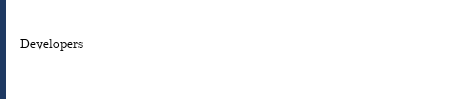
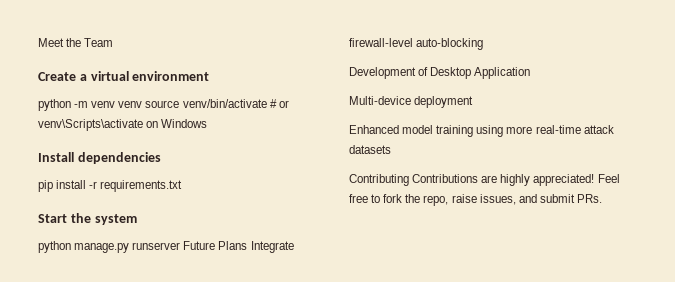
- Developers
+ Meet the Team
+ Create a virtual environment
+ python -m venv venv source venv/bin/activate # or venv\Scripts\activate on Windows
+ Install dependencies
+ pip install -r requirements.txt
+ Start the system
+ python manage.py runserver Future Plans Integrate firewall-level auto-blocking
+ Development of Desktop Application
+ Multi-device deployment
+ Enhanced model training using more real-time attack datasets
+ Contributing Contributions are highly appreciated! Feel free to fork the repo, raise issues, and submit PRs.

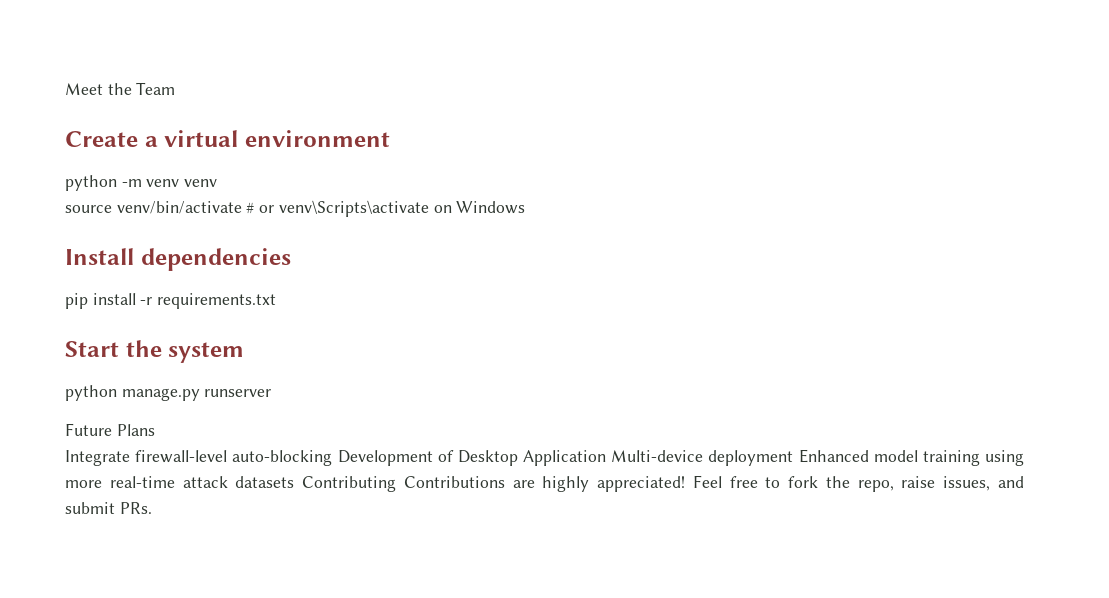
- python -m venv venv source venv/bin/activate # or venv\Scripts\activate on Windows
+ python -m venv venv
+ source venv/bin/activate # or venv\Scripts\activate on Windows
- python manage.py runserver Future Plans Integrate firewall-level auto-blocking
- Development of Desktop Application
- Multi-device deployment
- Enhanced model training using more real-time attack datasets
- Contributing Contributions are highly appreciated!
+ python manage.py runserver
+ Future Plans
+ Integrate firewall-level auto-blocking Development of Desktop Application Multi-device deployment Enhanced model training using more real-time attack datasets Contributing Contributions are highly appreciated!

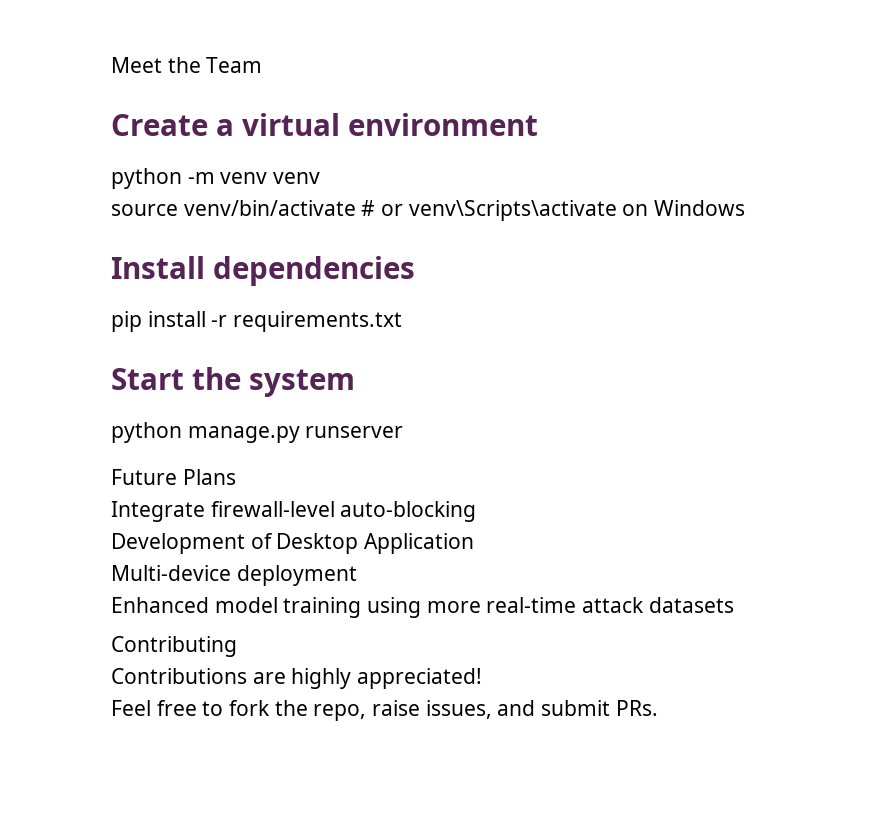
- Integrate firewall-level auto-blocking Development of Desktop Application Multi-device deployment Enhanced model training using more real-time attack datasets Contributing Contributions are highly appreciated! Feel free to fork the repo, raise issues, and submit PRs.
+ Integrate firewall-level auto-blocking
+ Development of Desktop Application
+ Multi-device deployment
+ Enhanced model training using more real-time attack datasets
+ Contributing
+ Contributions are highly appreciated!
+ Feel free to fork the repo, raise issues, and submit PRs.

